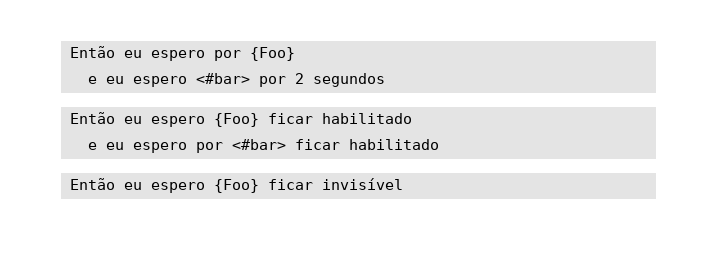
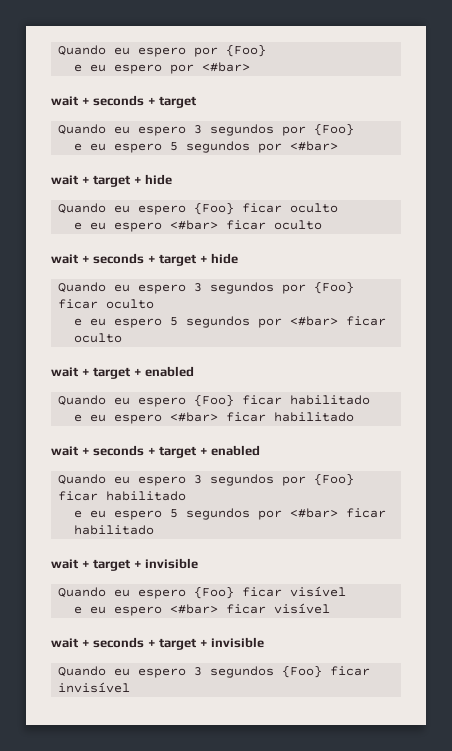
- Então eu espero por {Foo}
+ Quando eu espero por {Foo}
- e eu espero <#bar> por 2 segundos
- Então eu espero {Foo} ficar habilitado
+ e eu espero por <#bar>
+ wait + seconds + target
+ Quando eu espero 3 segundos por {Foo}
+ e eu espero 5 segundos por <#bar>
+ wait + target + hide
+ Quando eu espero {Foo} ficar oculto
+ e eu espero <#bar> ficar oculto
+ wait + seconds + target + hide
+ Quando eu espero 3 segundos por {Foo} ficar oculto
+ e eu espero 5 segundos por <#bar> ficar oculto
+ wait + target + enabled
+ Quando eu espero {Foo} ficar habilitado
- e eu espero por <#bar> ficar habilitado
- Então eu espero {Foo} ficar invisível
+ e eu espero <#bar> ficar habilitado
+ wait + seconds + target + enabled
+ Quando eu espero 3 segundos por {Foo} ficar habilitado
+ e eu espero 5 segundos por <#bar> ficar habilitado
+ wait + target + invisible
+ Quando eu espero {Foo} ficar visível
+ e eu espero <#bar> ficar visível
+ wait + seconds + target + invisible
+ Quando eu espero 3 segundos {Foo} ficar invisível

